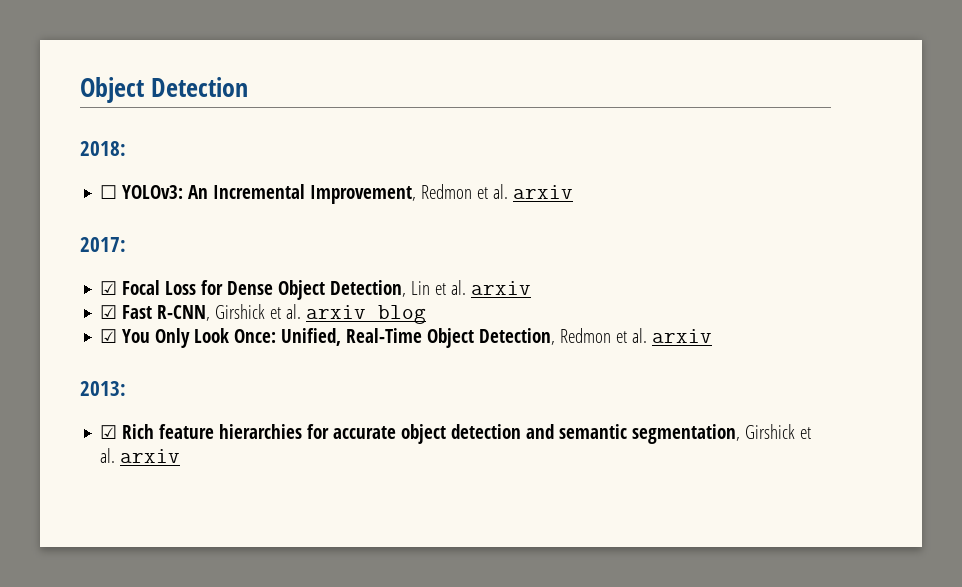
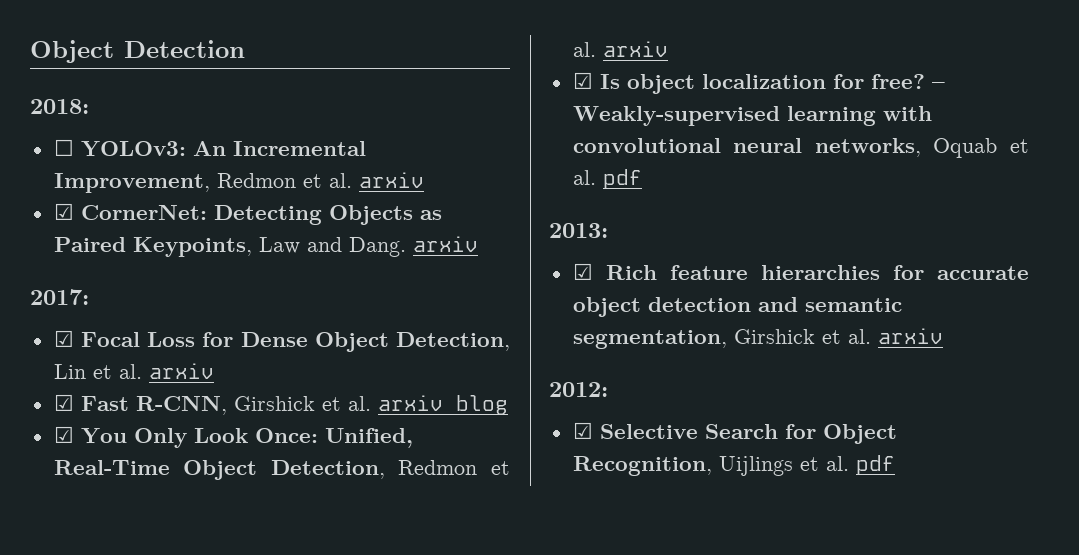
+ ☑ CornerNet: Detecting Objects as Paired Keypoints, Law and Dang. arxiv
+ ☑ Is object localization for free? – Weakly-supervised learning with convolutional neural networks, Oquab et al. pdf
+ 2012:
+ ☑ Selective Search for Object Recognition, Uijlings et al. pdf

